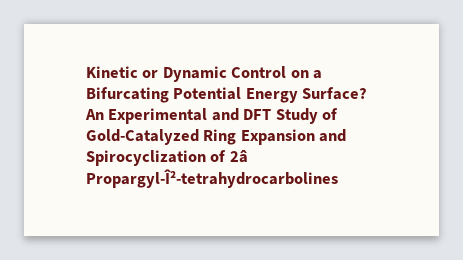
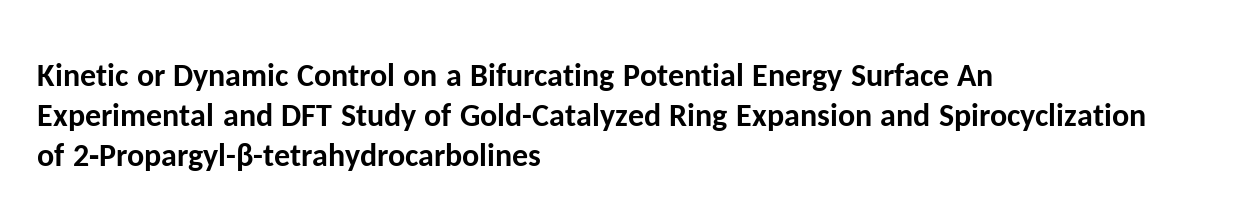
- Kinetic or Dynamic Control on a Bifurcating Potential Energy Surface? An Experimental and DFT Study of Gold-Catalyzed Ring Expansion and Spirocyclization of 2â Propargyl-Î²-tetrahydrocarbolines
+ Kinetic or Dynamic Control on a Bifurcating Potential Energy Surface An Experimental and DFT Study of Gold-Catalyzed Ring Expansion and Spirocyclization of 2‑Propargyl-β-tetrahydrocarbolines

